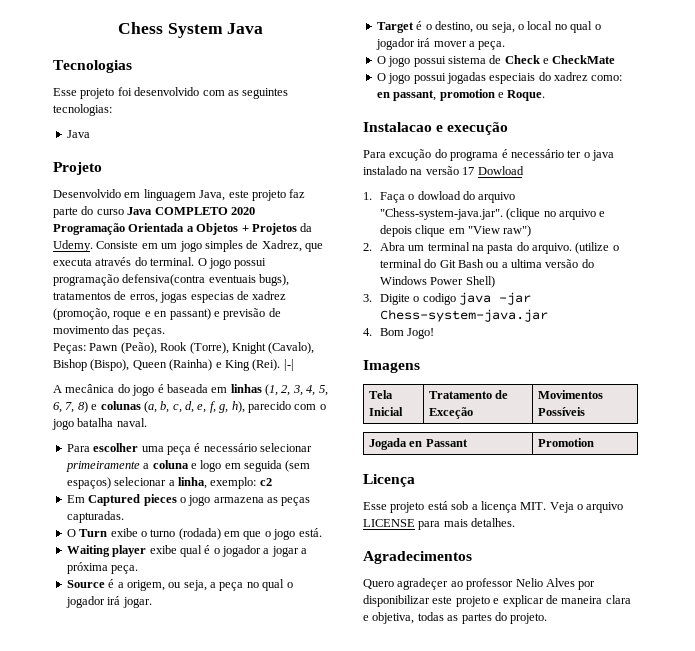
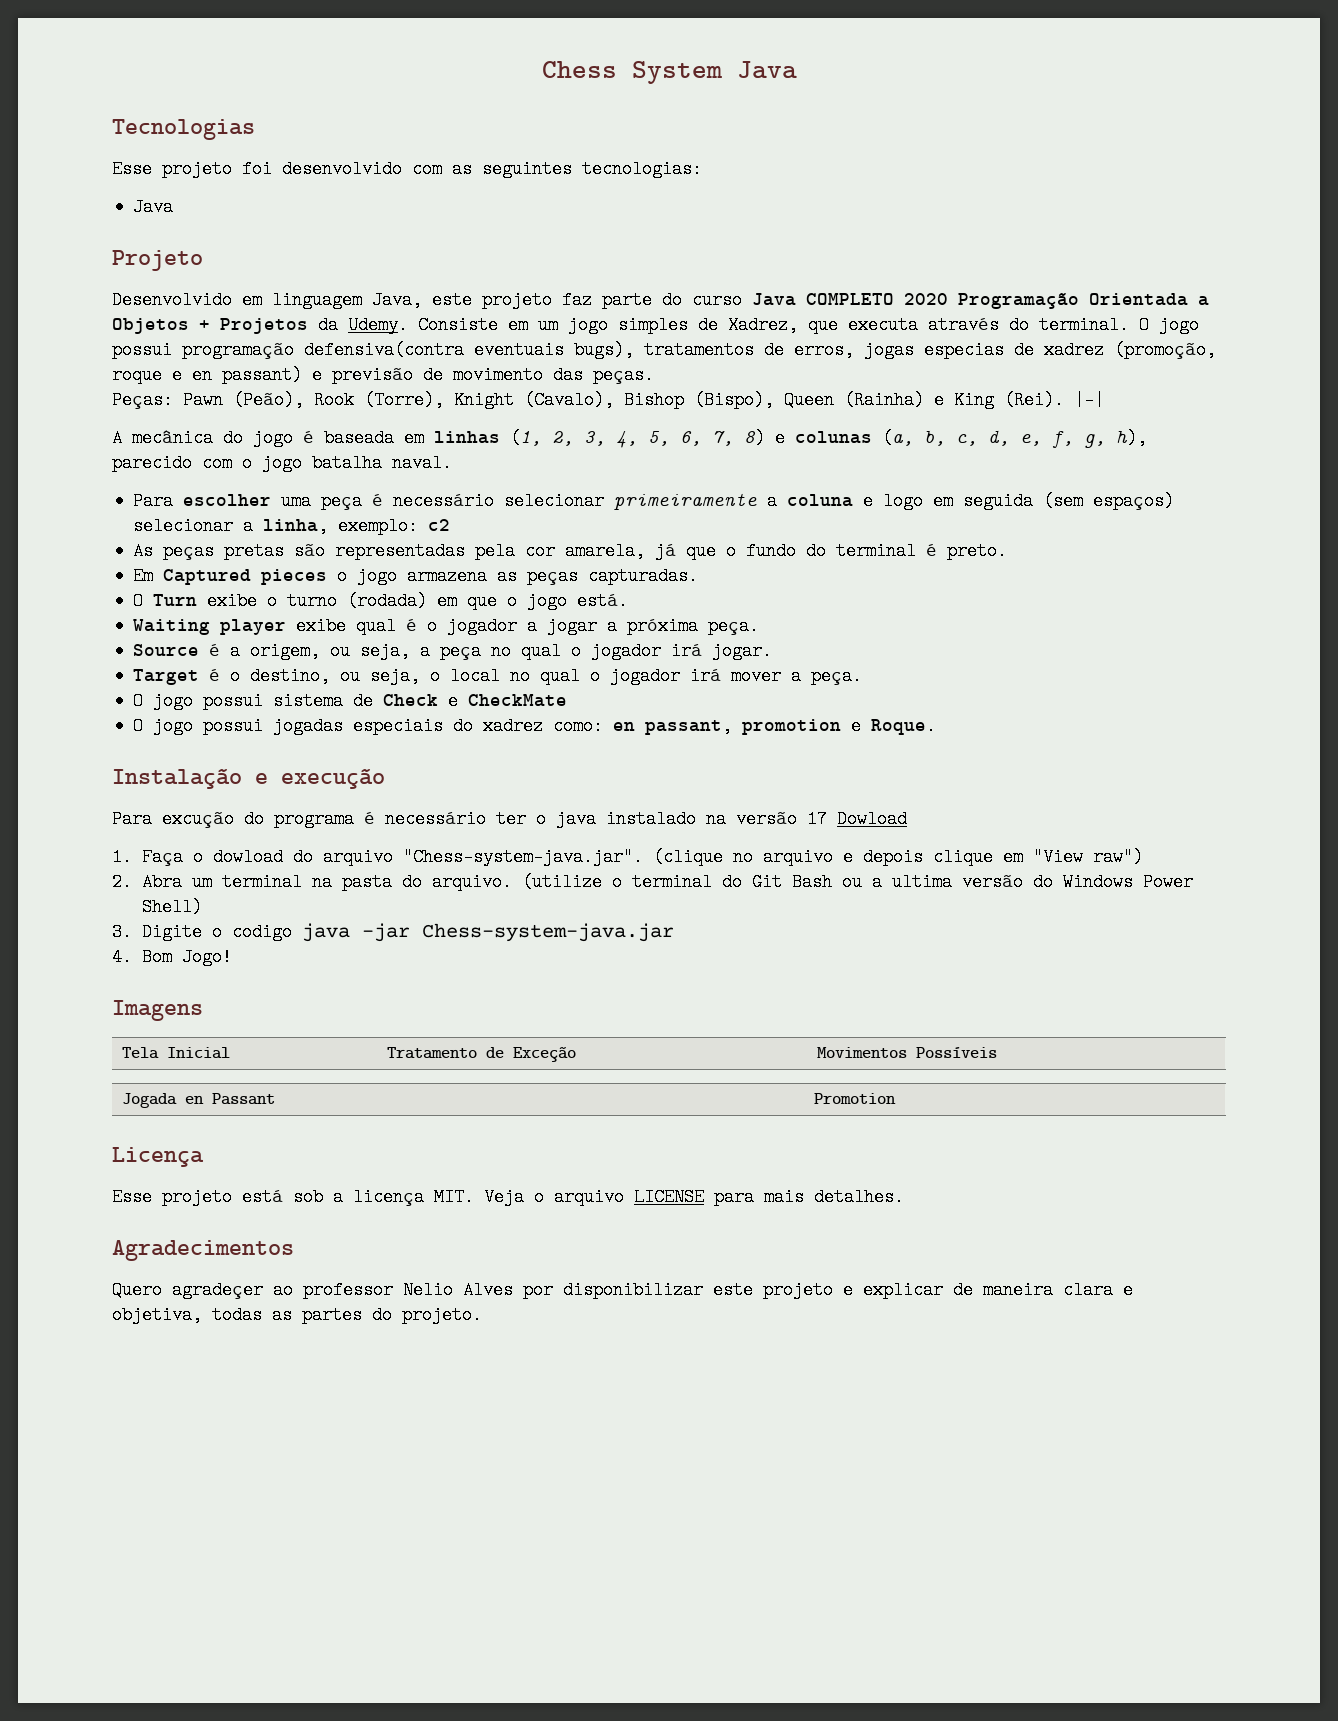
+ As peças pretas são representadas pela cor amarela, já que o fundo do terminal é preto.
- Instalacao e execução
+ Instalação e execução

